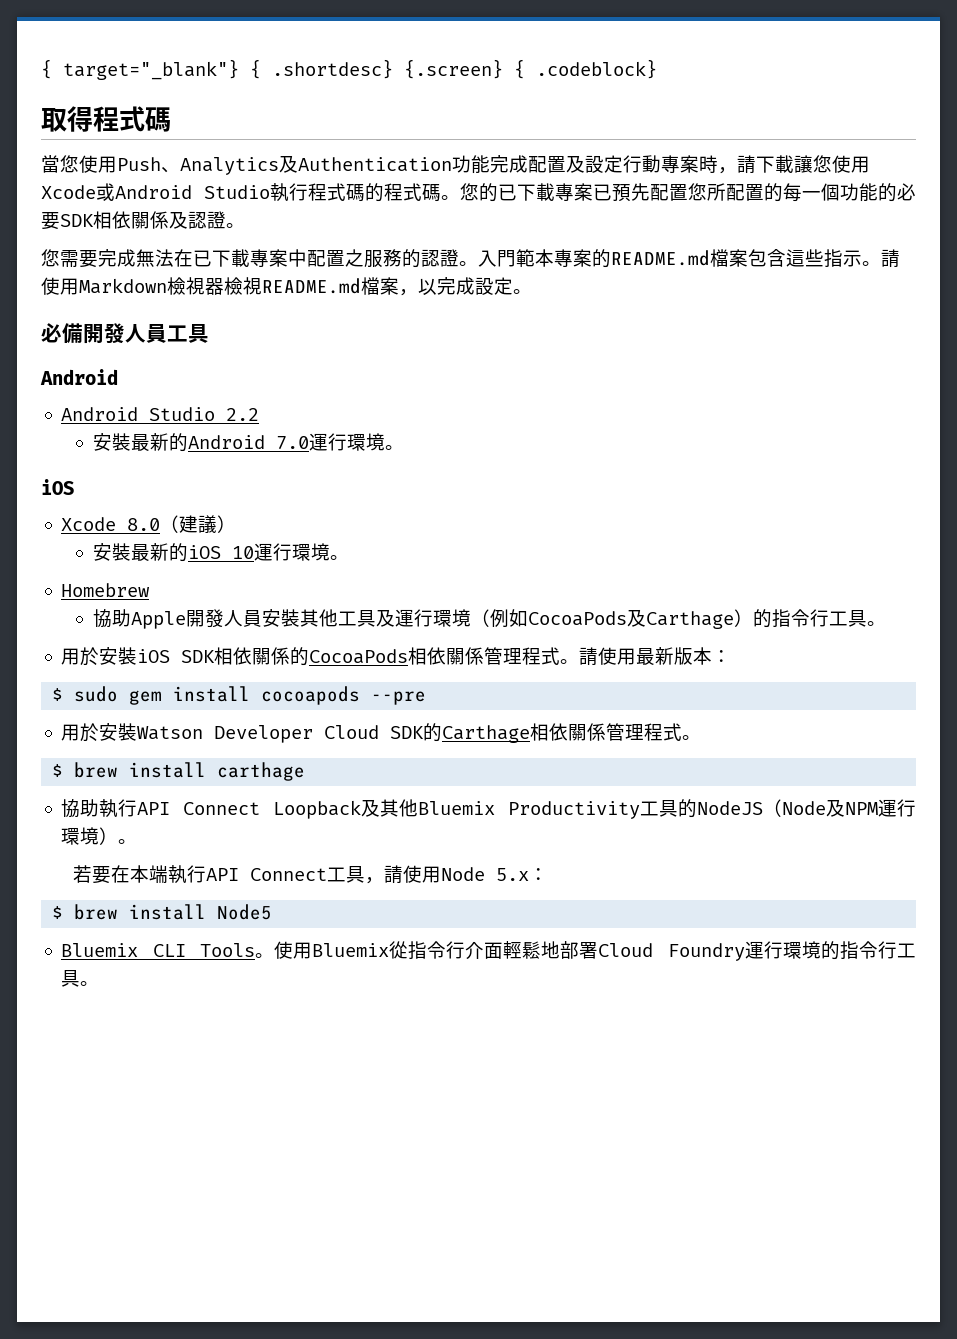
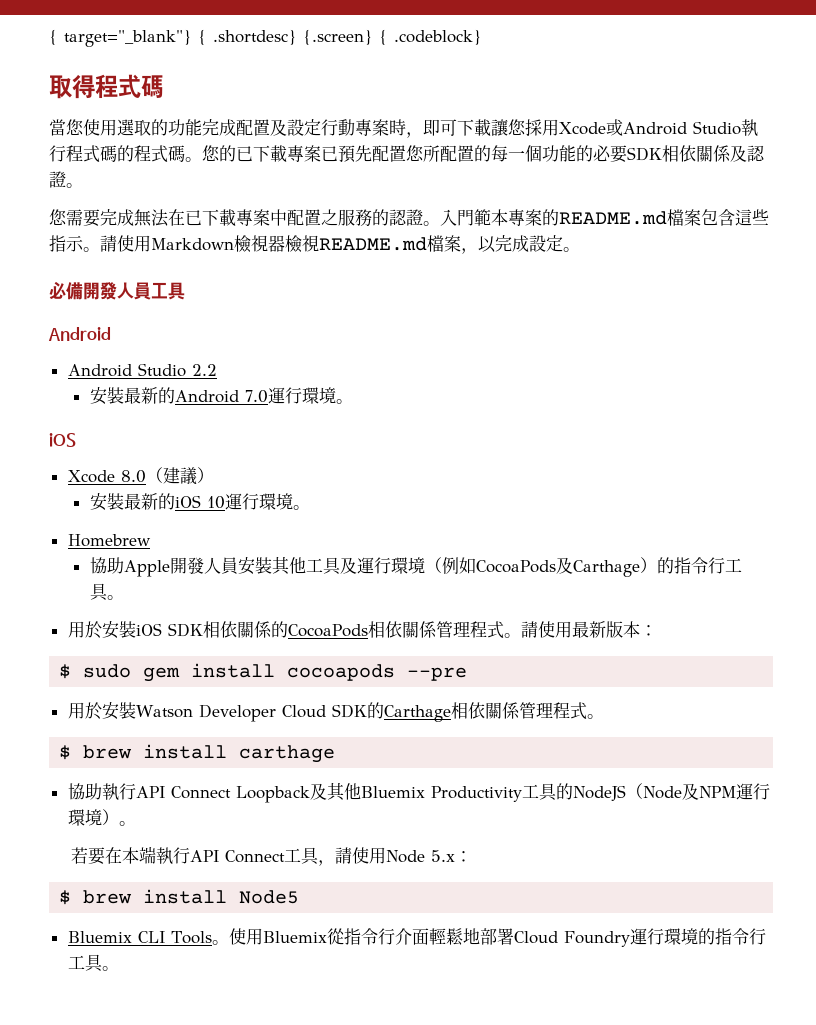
- 當您使用Push、Analytics及Authentication功能完成配置及設定行動專案時，請下載讓您使用Xcode或Android Studio執行程式碼的程式碼。
+ 當您使用選取的功能完成配置及設定行動專案時，即可下載讓您採用Xcode或Android Studio執行程式碼的程式碼。

